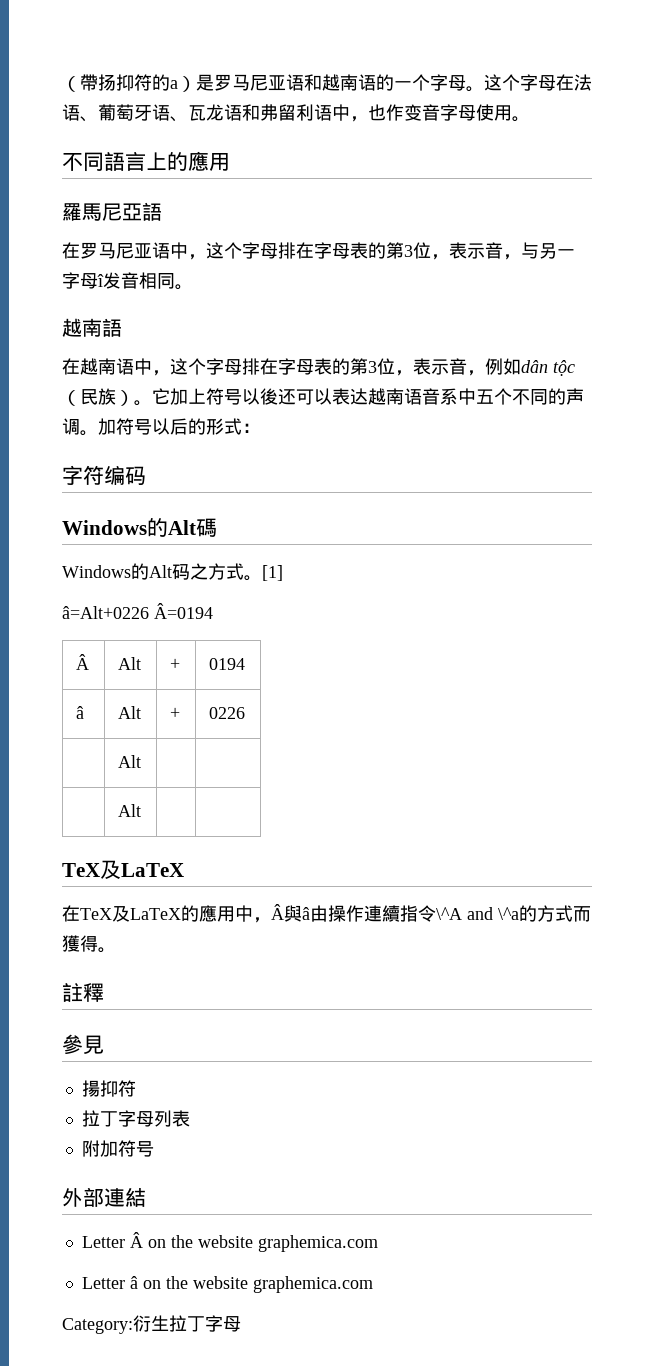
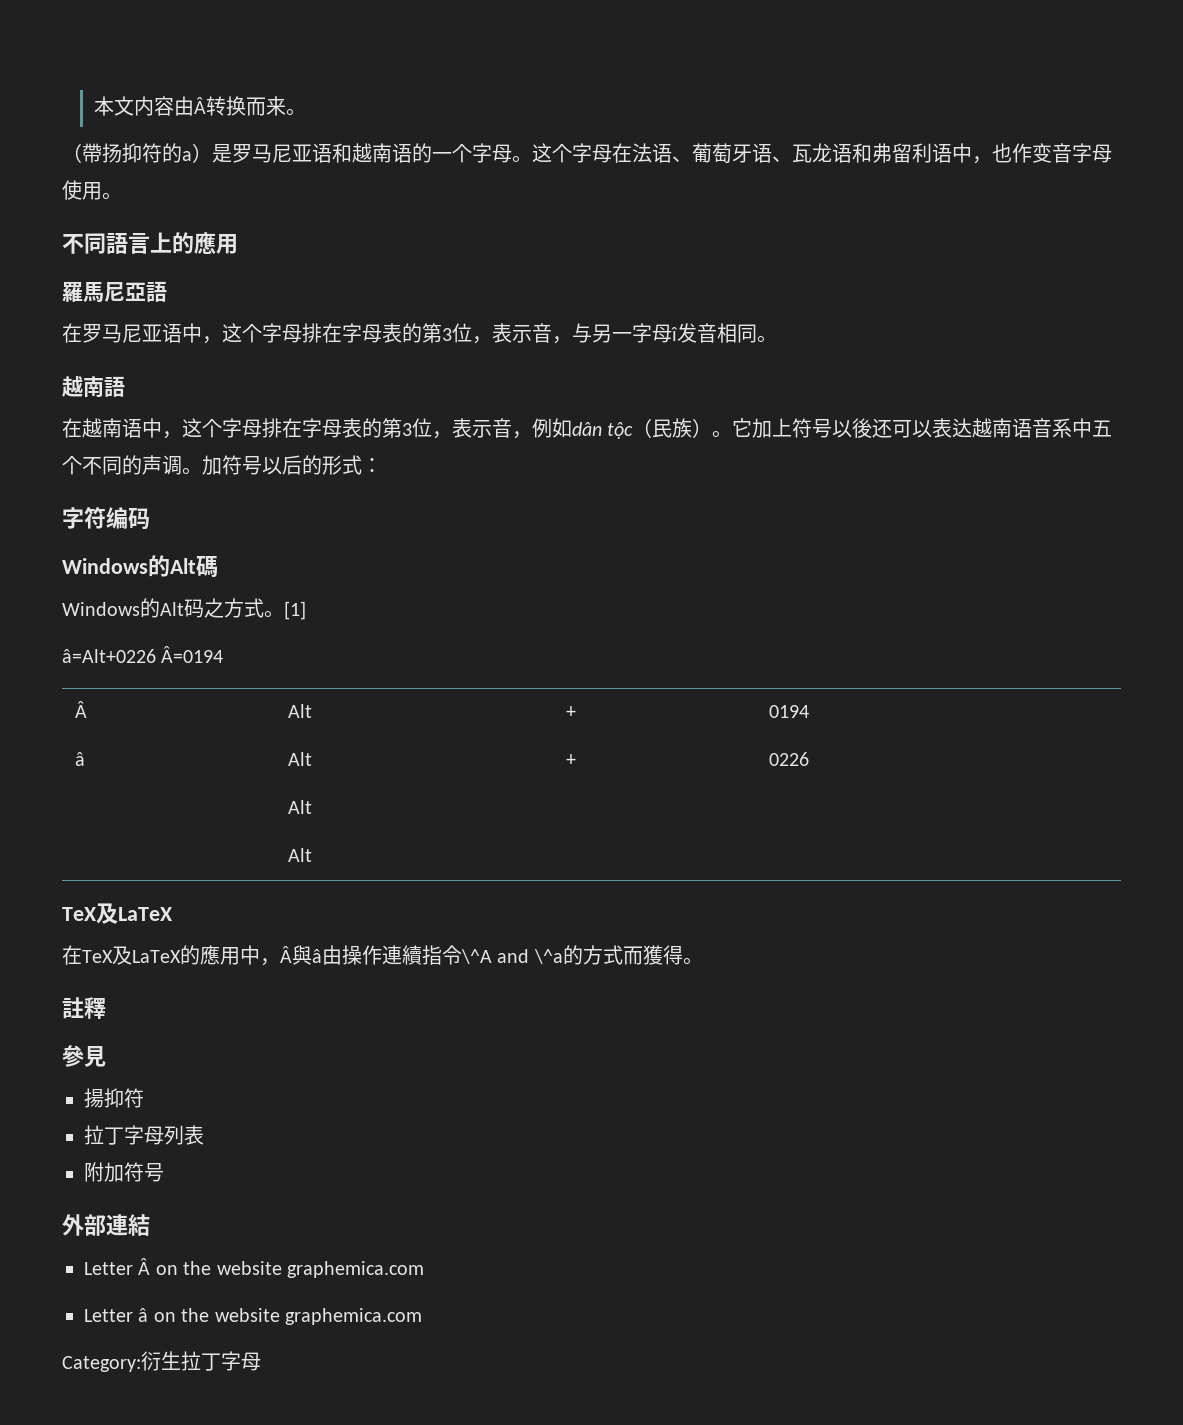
+ 本文内容由Â转换而来。

